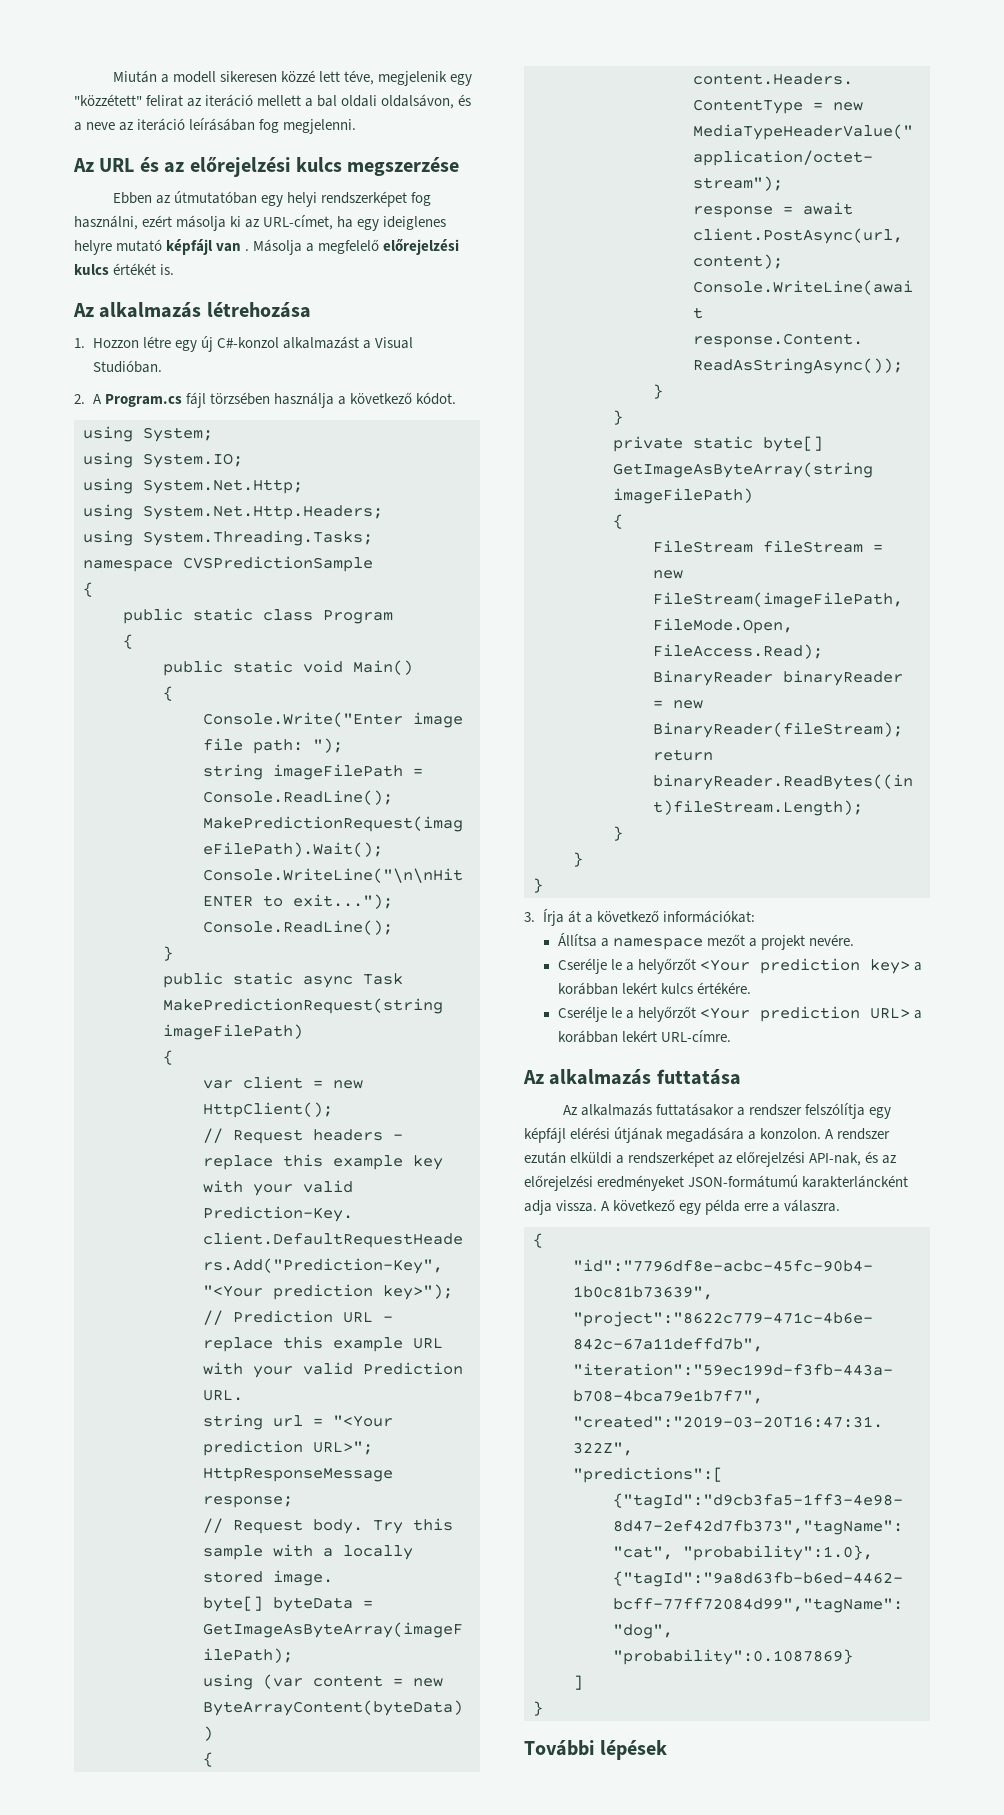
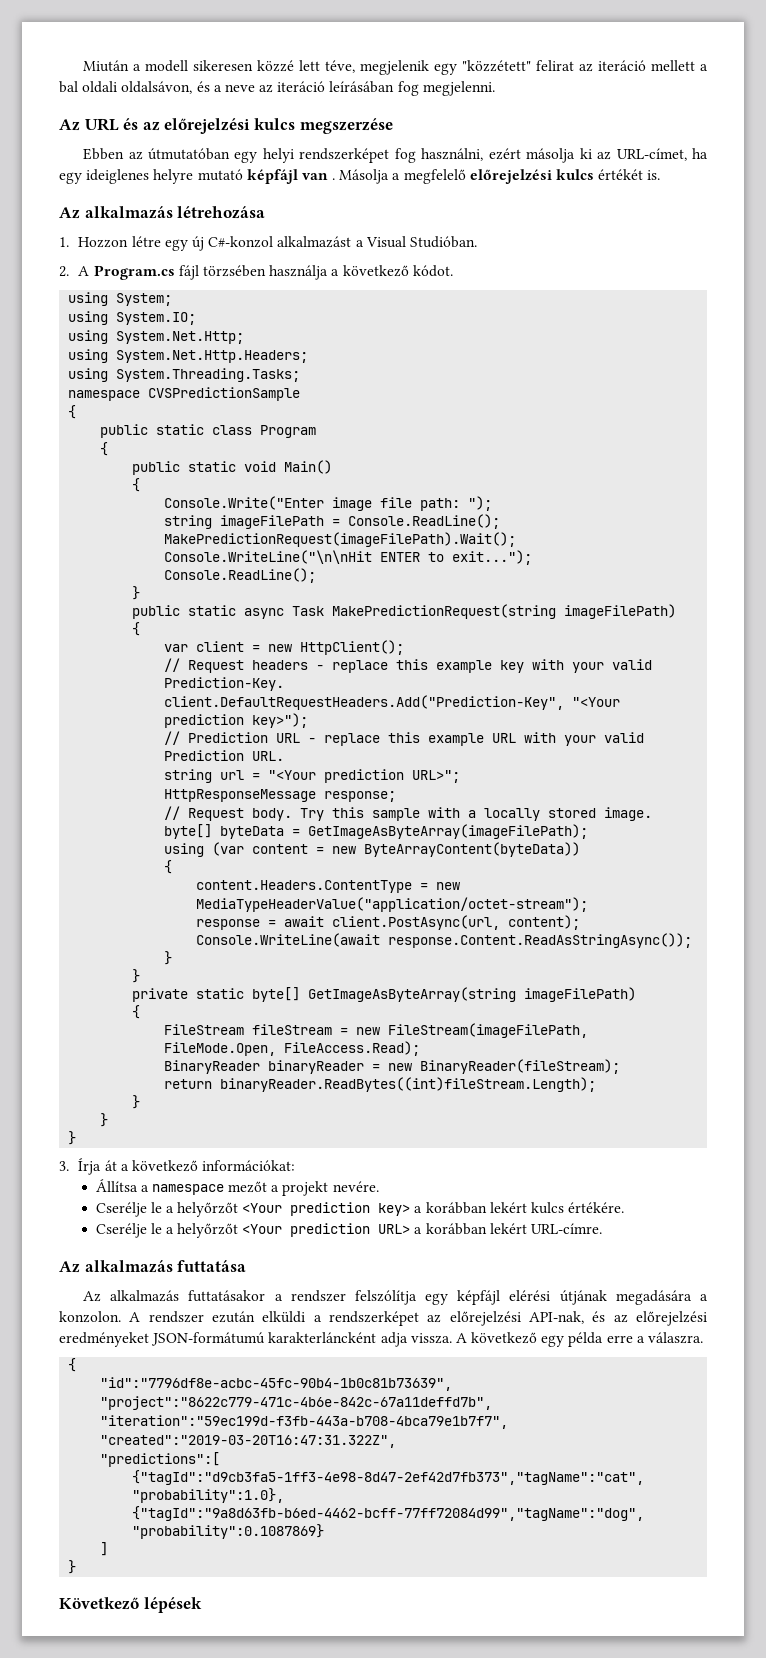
- További lépések
+ Következő lépések

